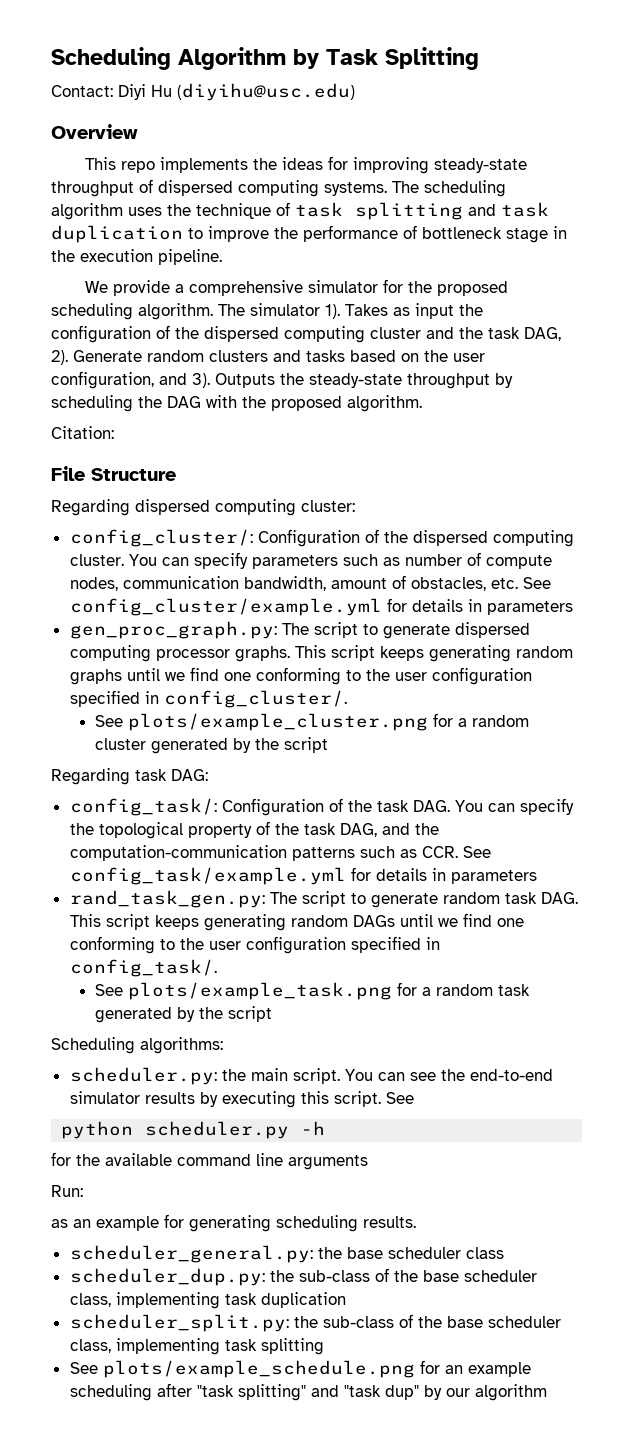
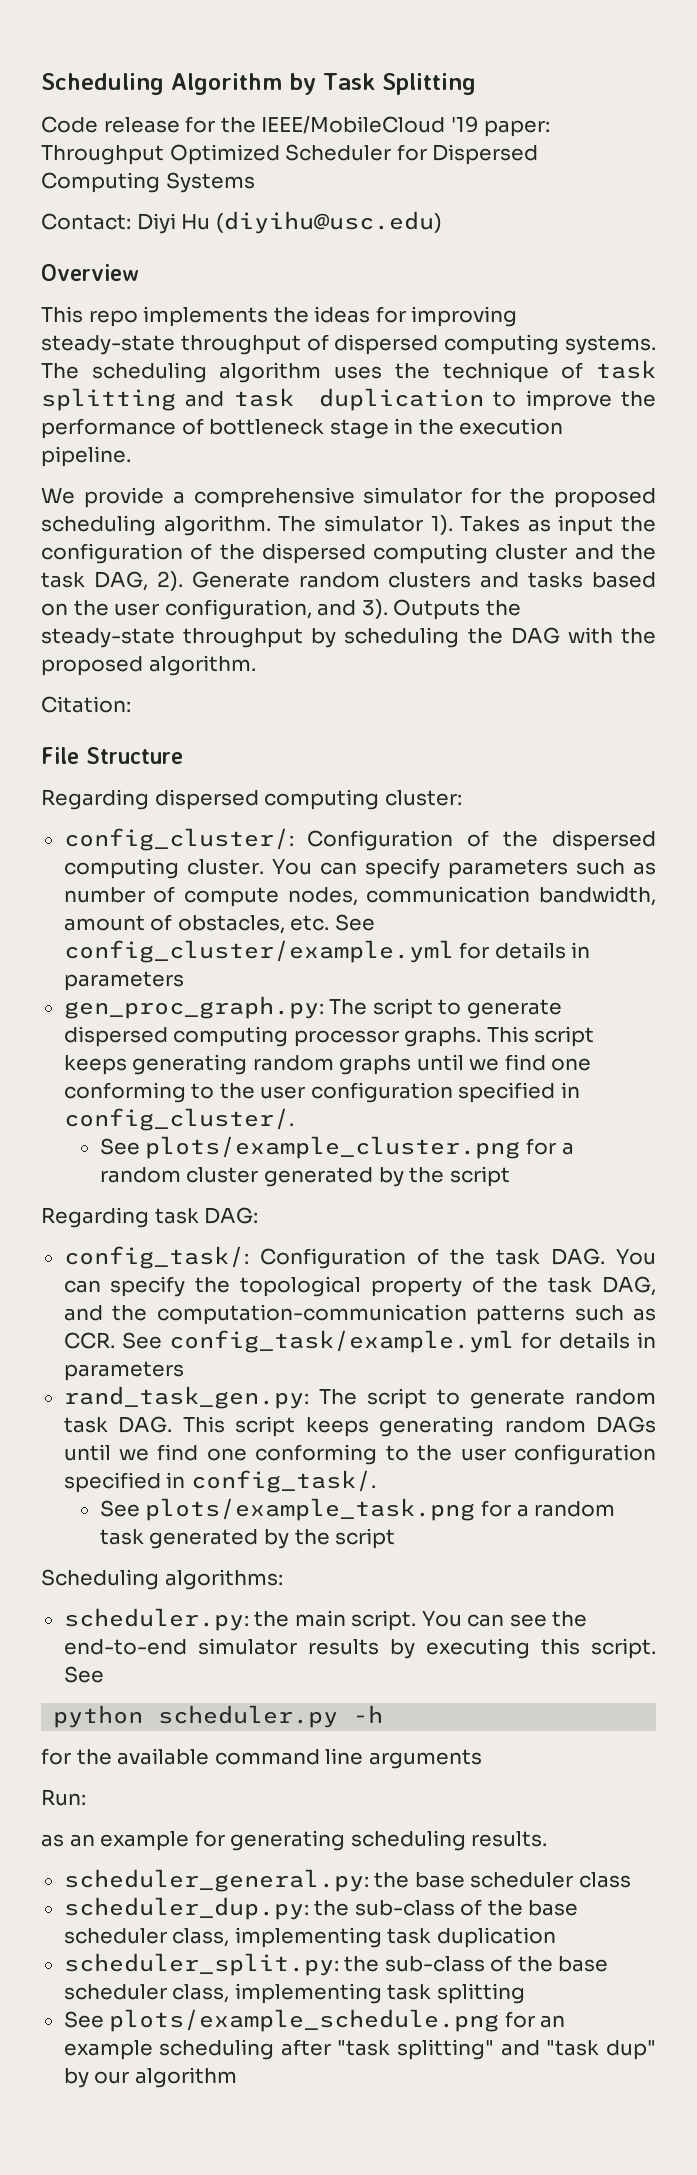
+ Code release for the IEEE/MobileCloud '19 paper: Throughput Optimized Scheduler for Dispersed Computing Systems

